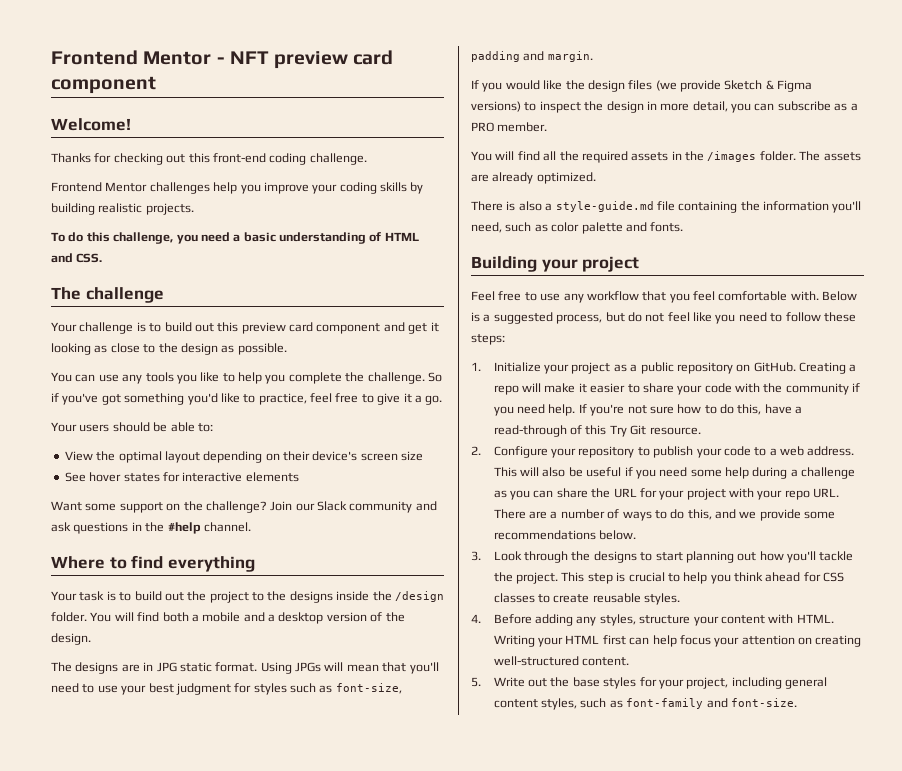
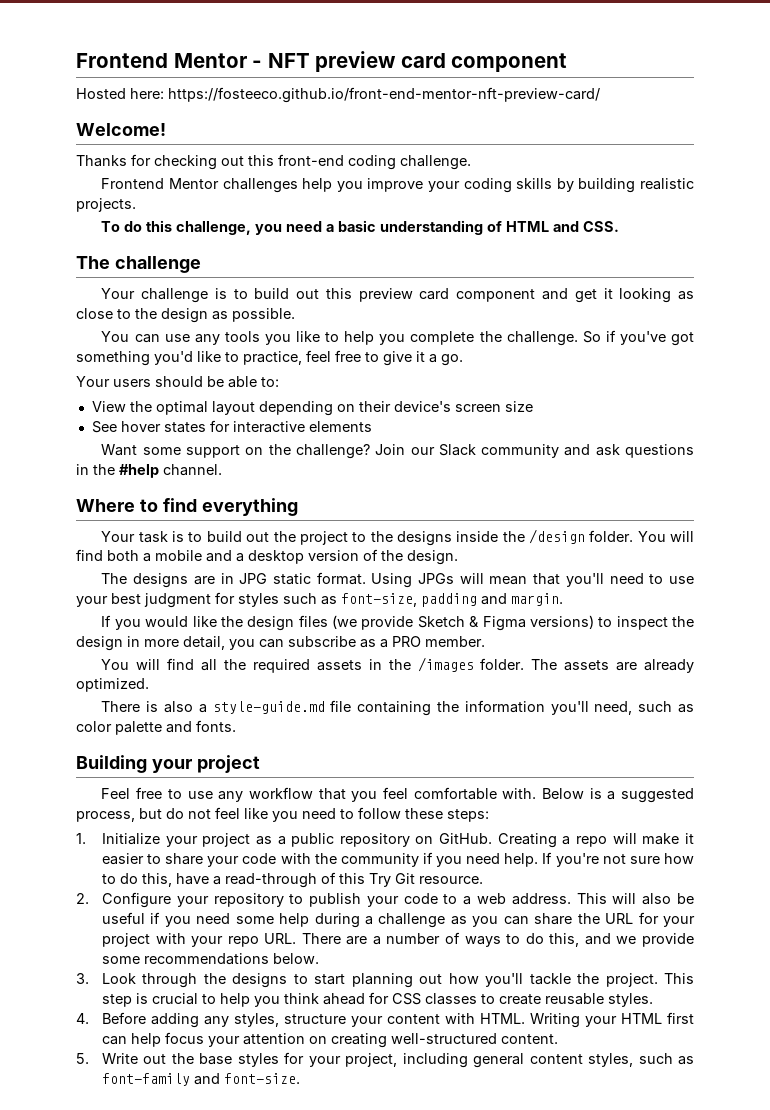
+ Hosted here: https://fosteeco.github.io/front-end-mentor-nft-preview-card/

